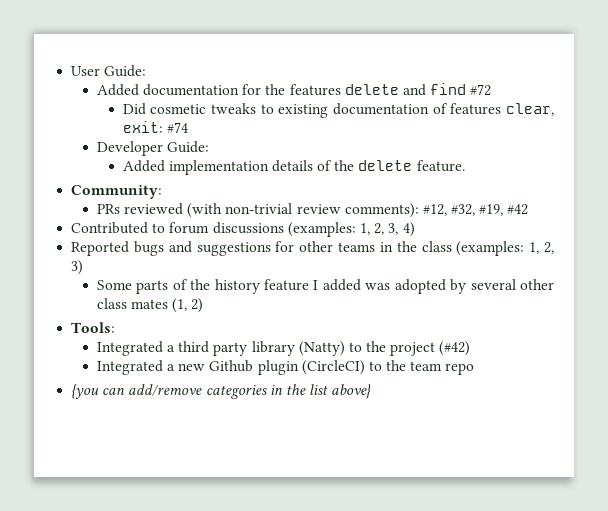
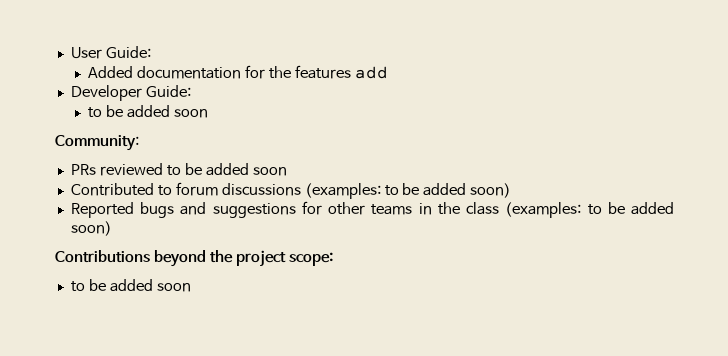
- Added documentation for the features delete and find #72
- Did cosmetic tweaks to existing documentation of features clear, exit: #74
+ Added documentation for the features add
  Developer Guide:
- Added implementation details of the delete feature.
+ to be added soon
  Community:
- PRs reviewed (with non-trivial review comments): #12, #32, #19, #42
+ PRs reviewed to be added soon
- Contributed to forum discussions (examples: 1, 2, 3, 4)
+ Contributed to forum discussions (examples: to be added soon)
- Reported bugs and suggestions for other teams in the class (examples: 1, 2, 3)
- Some parts of the history feature I added was adopted by several other class mates (1, 2)
- Tools:
- Integrated a third party library (Natty) to the project (#42)
- Integrated a new Github plugin (CircleCI) to the team repo
- {you can add/remove categories in the list above}
+ Reported bugs and suggestions for other teams in the class (examples: to be added soon)
+ Contributions beyond the project scope:
+ to be added soon

